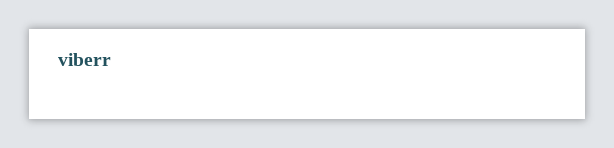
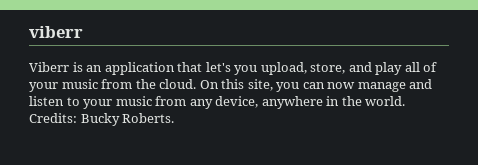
+ Viberr is an application that let's you upload, store, and play all of your music from the cloud. On this site, you can now manage and listen to your music from any device, anywhere in the world. Credits: Bucky Roberts.

